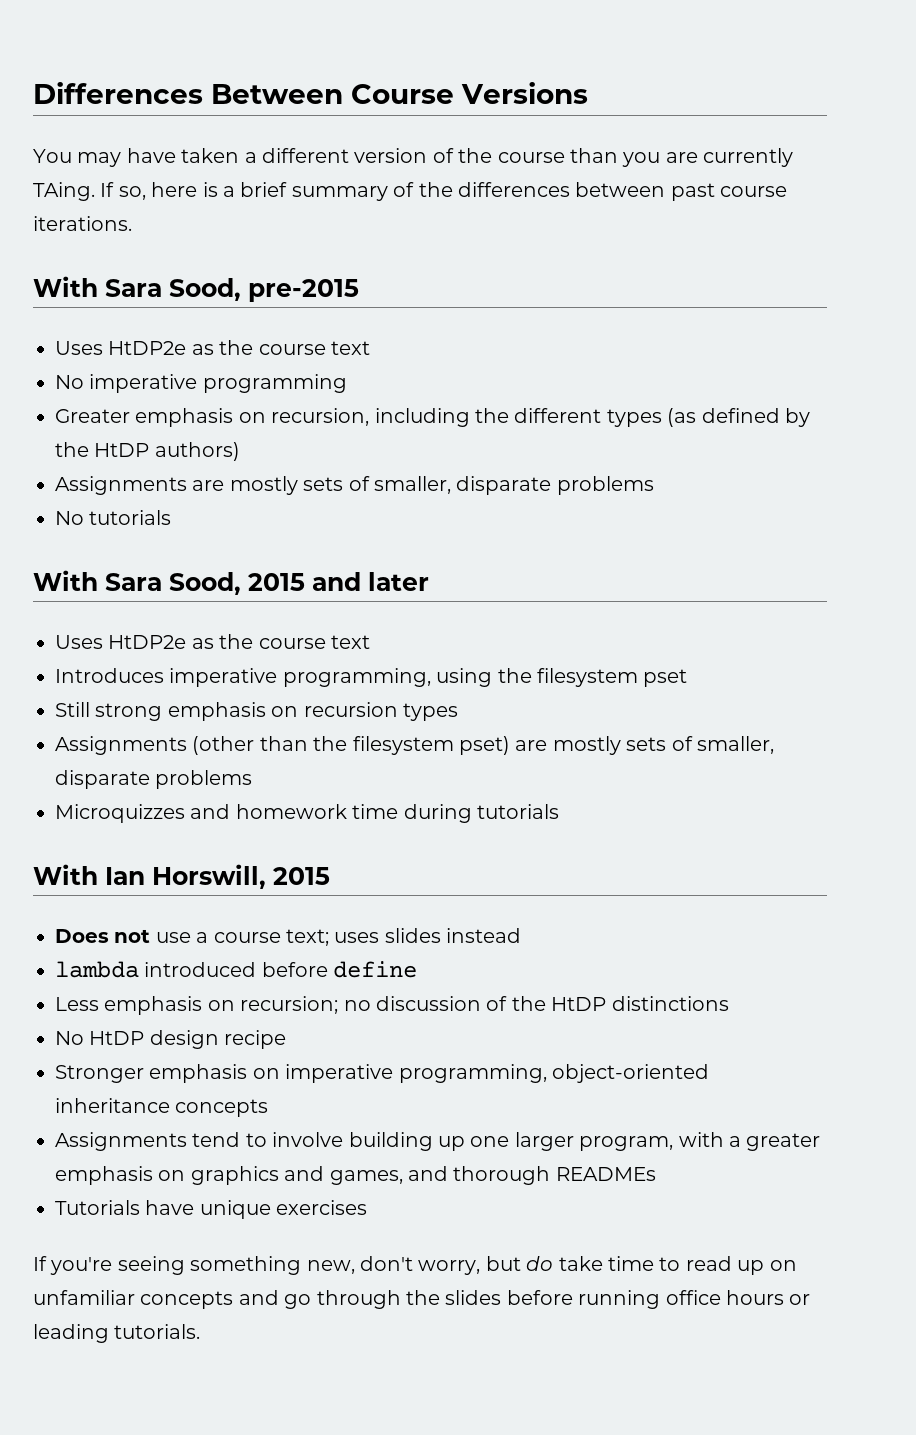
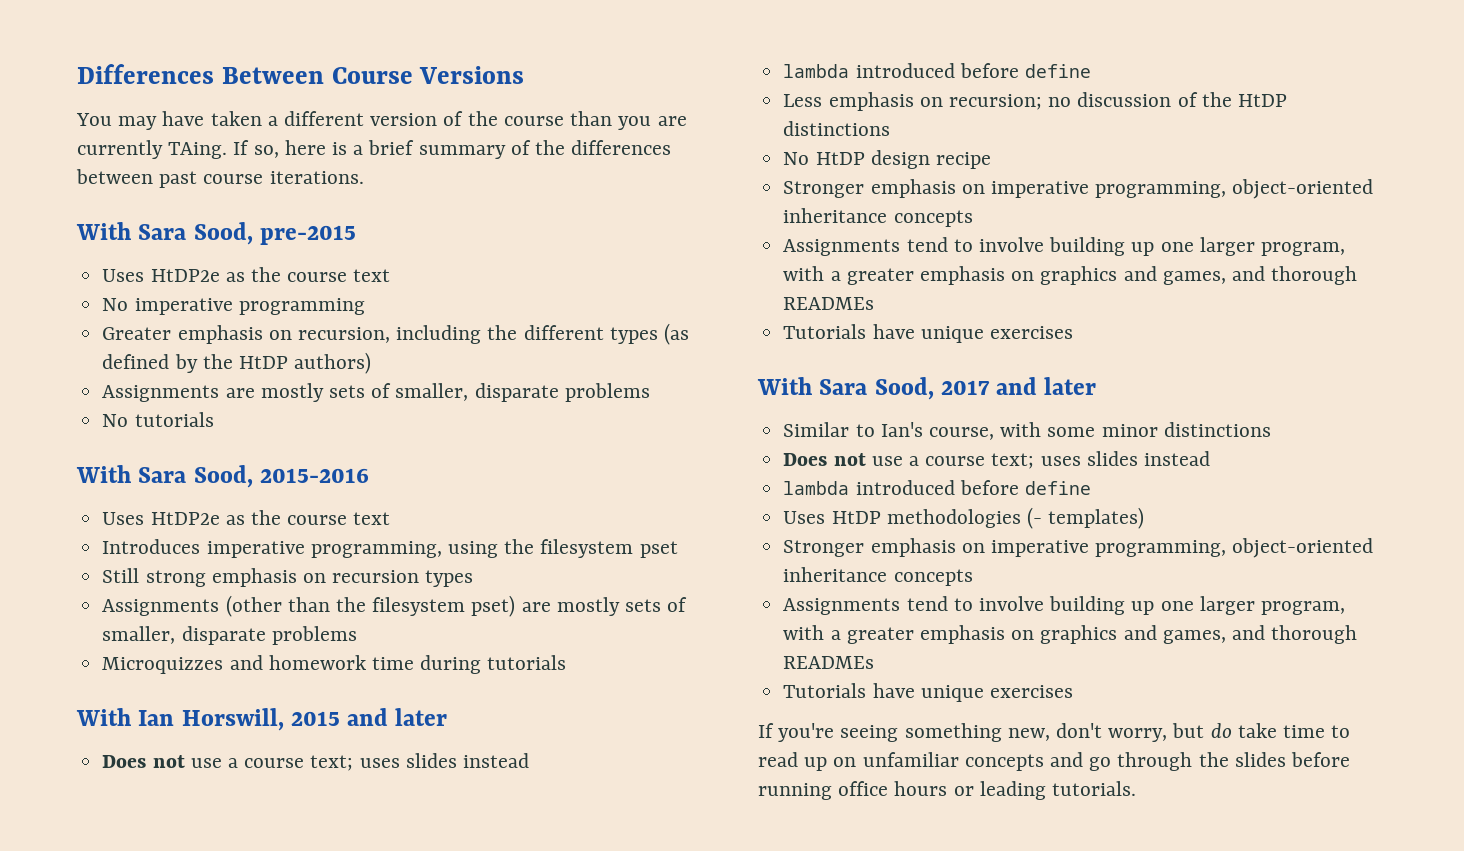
- With Sara Sood, 2015 and later
+ With Sara Sood, 2015-2016
- With Ian Horswill, 2015
+ With Ian Horswill, 2015 and later
+ With Sara Sood, 2017 and later
+ Similar to Ian's course, with some minor distinctions
+ Does not use a course text; uses slides instead
+ lambda introduced before define
+ Uses HtDP methodologies (- templates)
+ Stronger emphasis on imperative programming, object-oriented inheritance concepts
+ Assignments tend to involve building up one larger program, with a greater emphasis on graphics and games, and thorough READMEs
+ Tutorials have unique exercises

